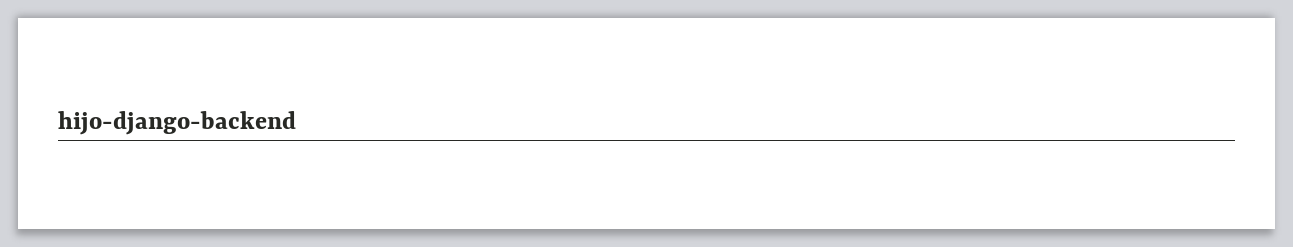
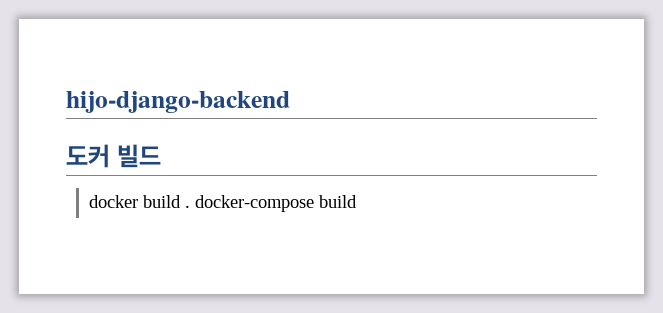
+ 도커 빌드
+ docker build . docker-compose build

